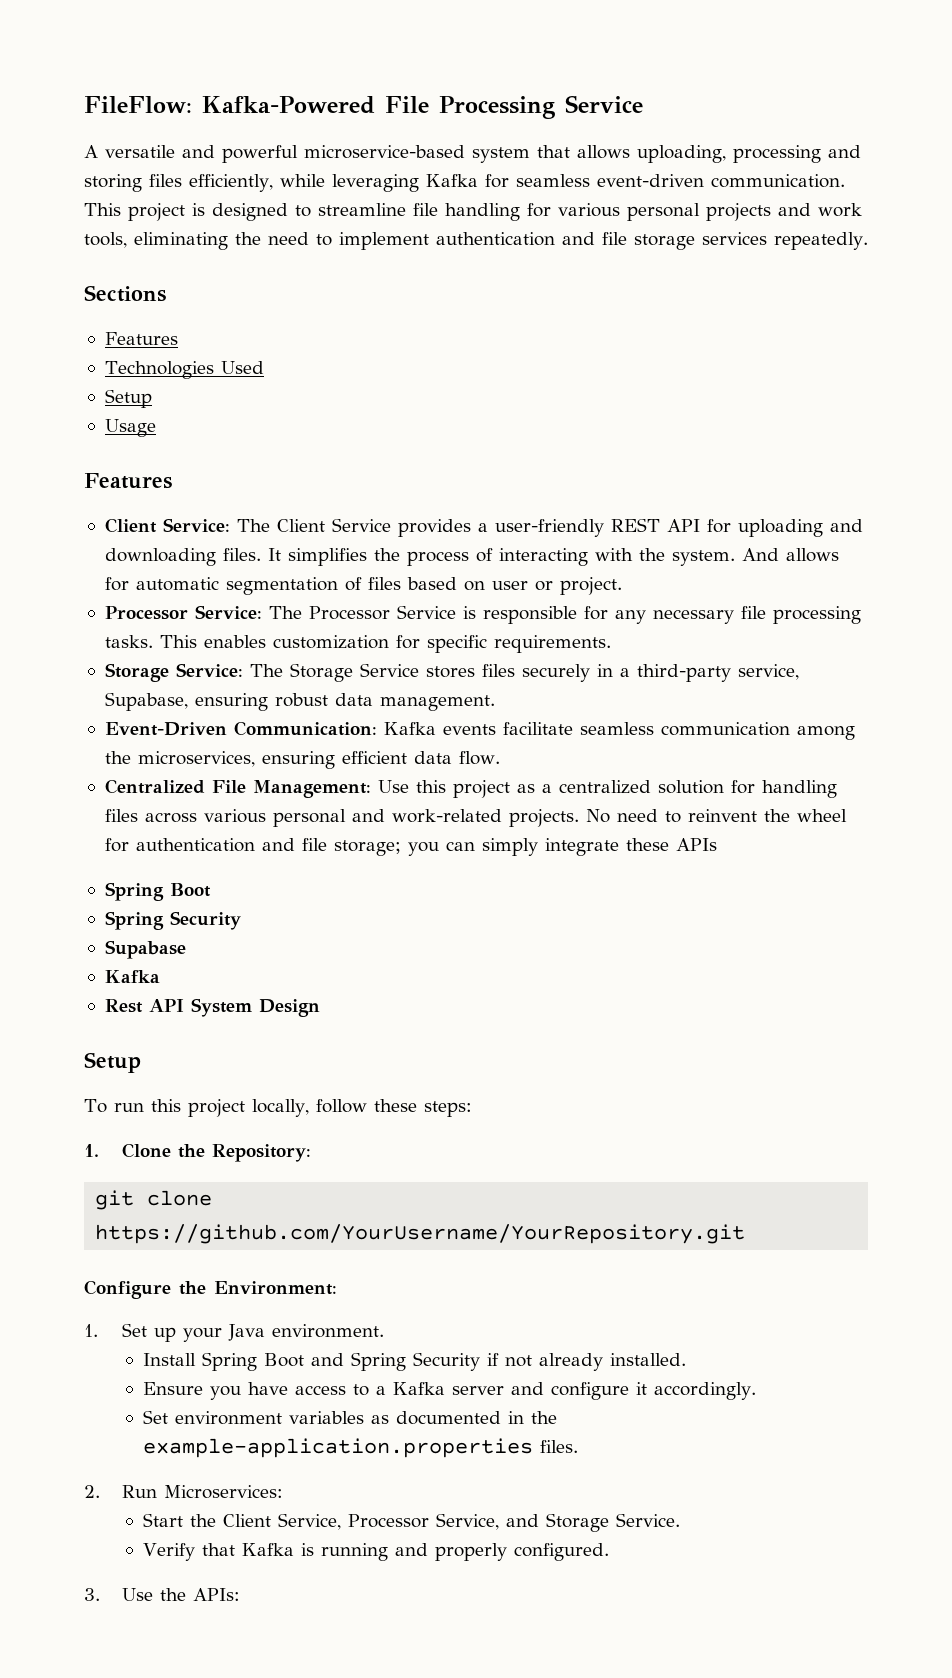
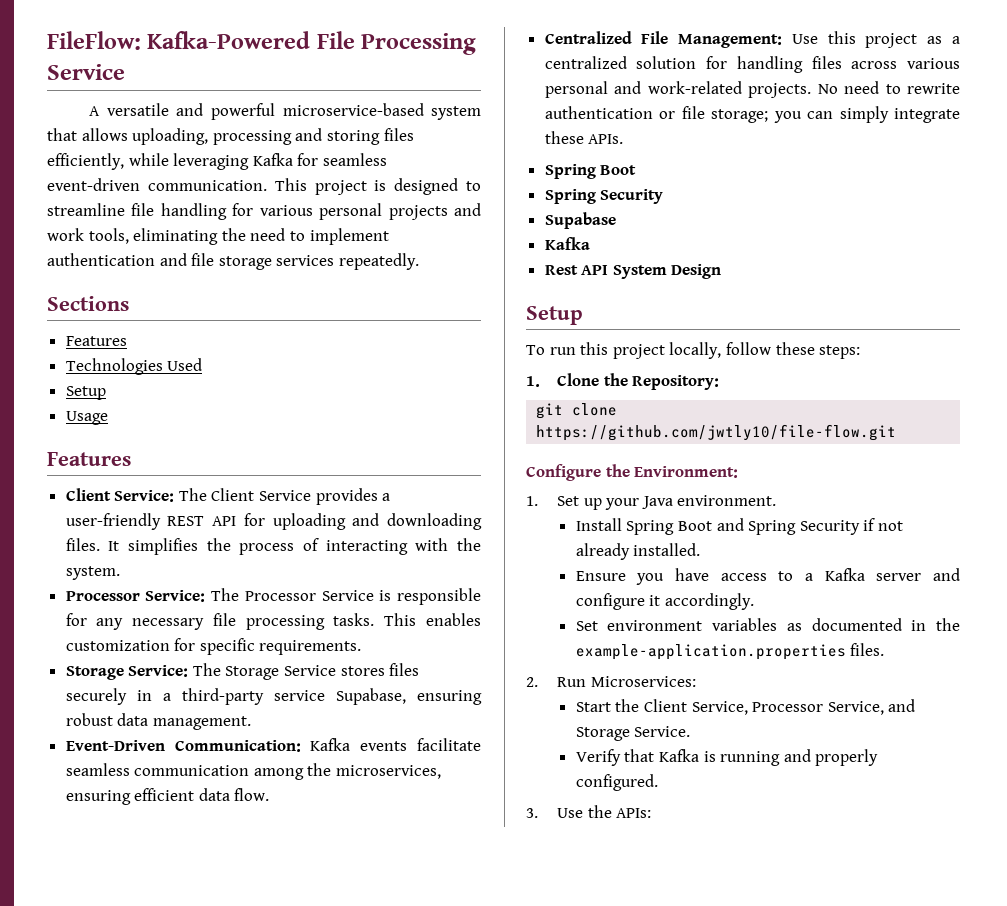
- And allows for automatic segmentation of files based on user or project.
- Storage Service: The Storage Service stores files securely in a third-party service, Supabase, ensuring robust data management.
+ Storage Service: The Storage Service stores files securely in a third-party service Supabase, ensuring robust data management.
- No need to reinvent the wheel for authentication and file storage; you can simply integrate these APIs
+ No need to rewrite authentication or file storage; you can simply integrate these APIs.
- git clone https://github.com/YourUsername/YourRepository.git
+ git clone https://github.com/jwtly10/file-flow.git

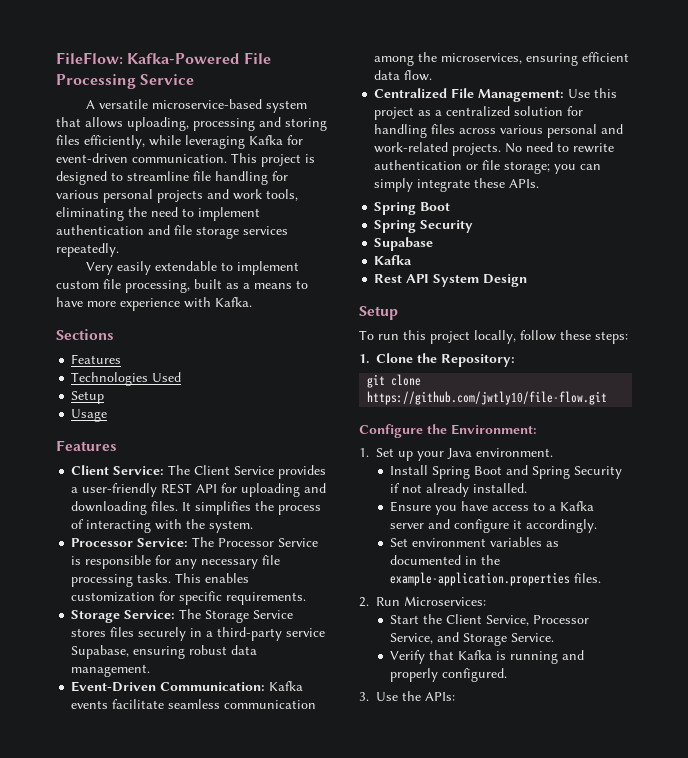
- A versatile and powerful microservice-based system that allows uploading, processing and storing files efficiently, while leveraging Kafka for seamless event-driven communication.
+ A versatile microservice-based system that allows uploading, processing and storing files efficiently, while leveraging Kafka for event-driven communication.
+ Very easily extendable to implement custom file processing, built as a means to have more experience with Kafka.

